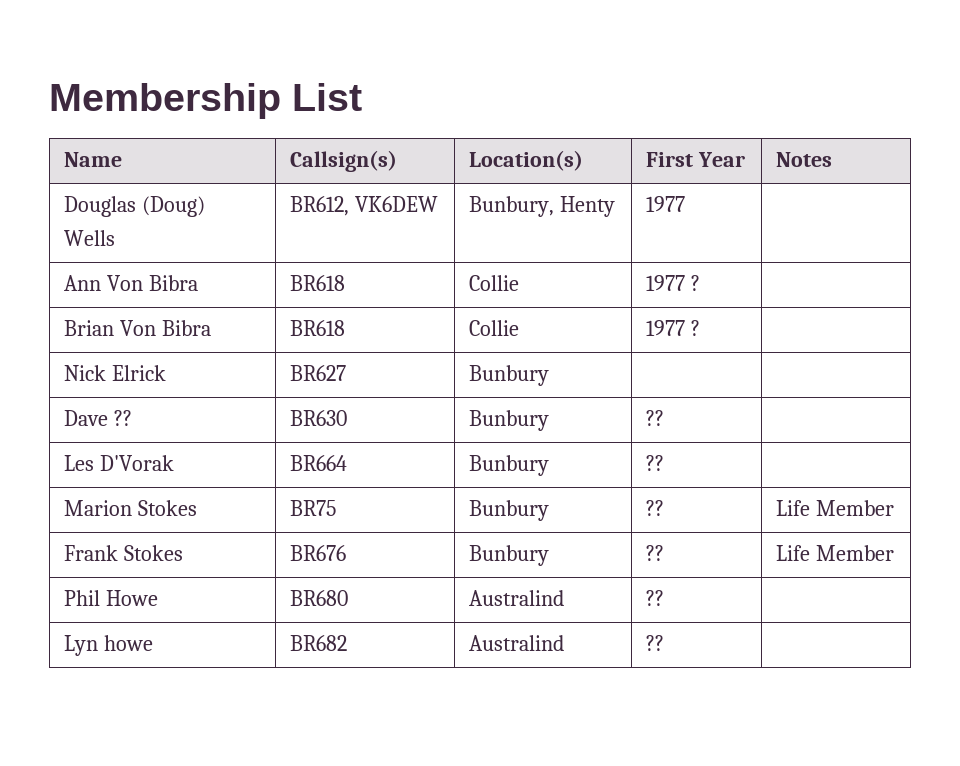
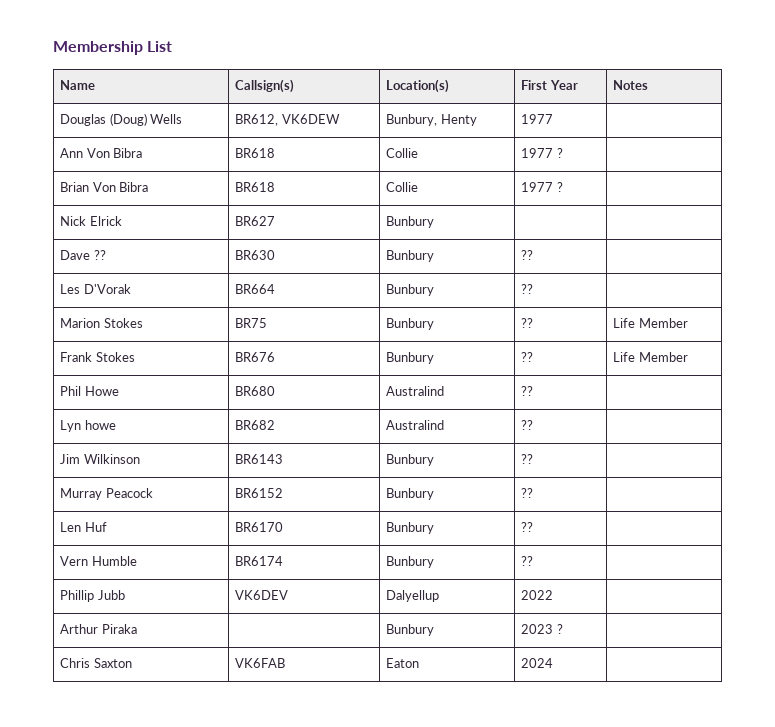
+ Jim Wilkinson | BR6143 | Bunbury | ?? |
+ Murray Peacock | BR6152 | Bunbury | ?? |
+ Len Huf | BR6170 | Bunbury | ?? |
+ Vern Humble | BR6174 | Bunbury | ?? |
+ Phillip Jubb | VK6DEV | Dalyellup | 2022 |
+ Arthur Piraka | | Bunbury | 2023 ? |
+ Chris Saxton | VK6FAB | Eaton | 2024 |

